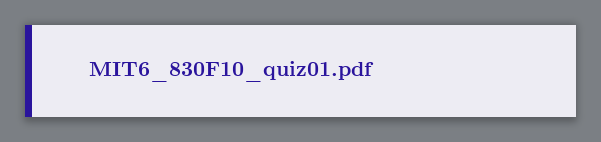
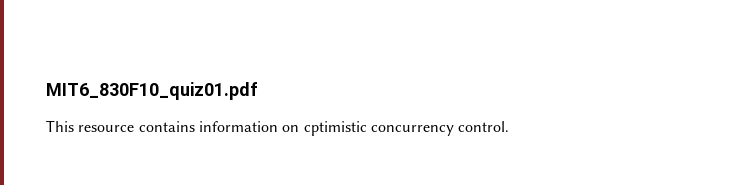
+ This resource contains information on cptimistic concurrency control.

